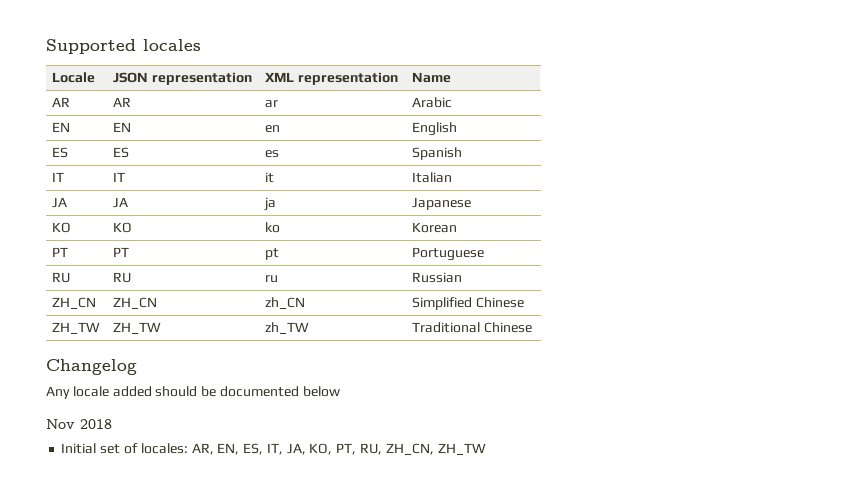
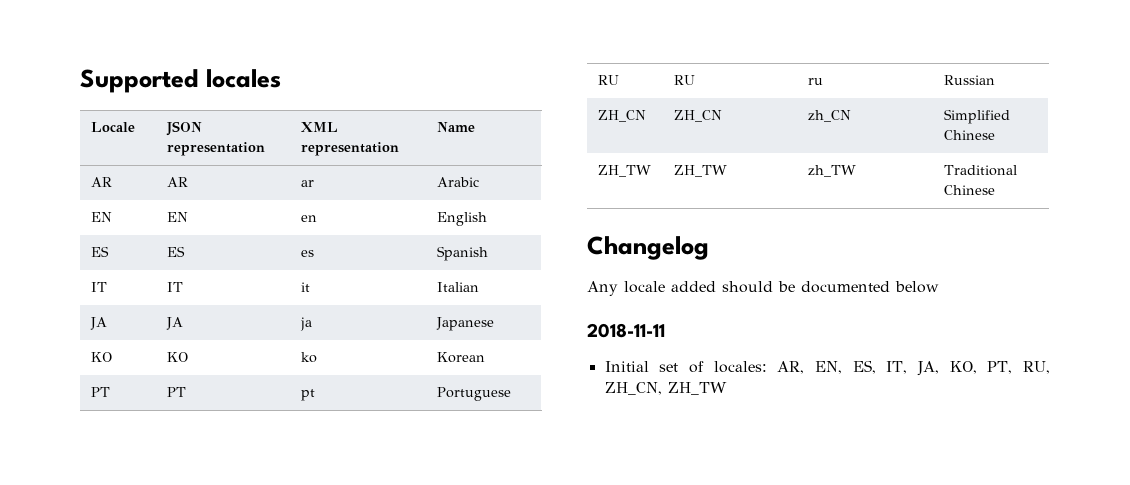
- Nov 2018
+ 2018-11-11

